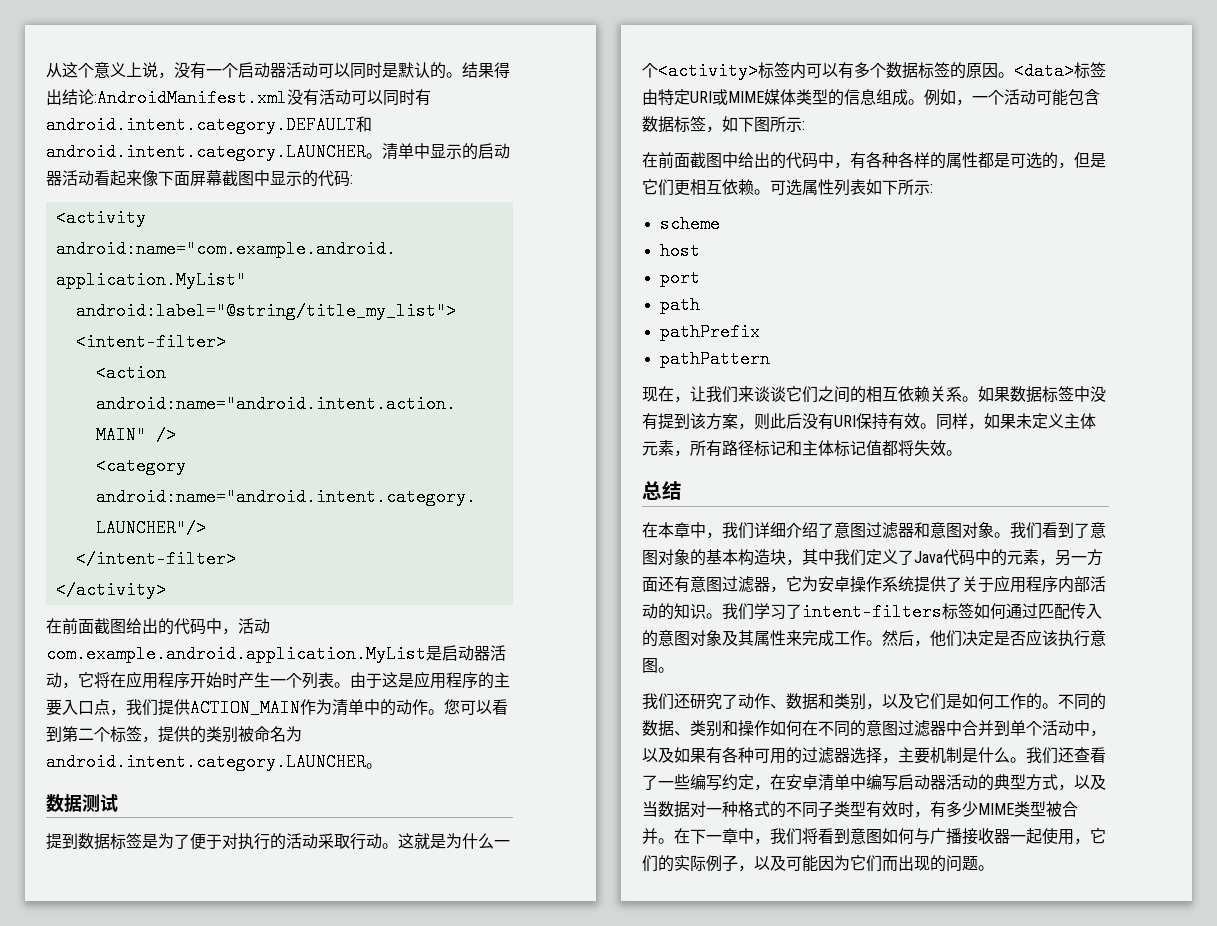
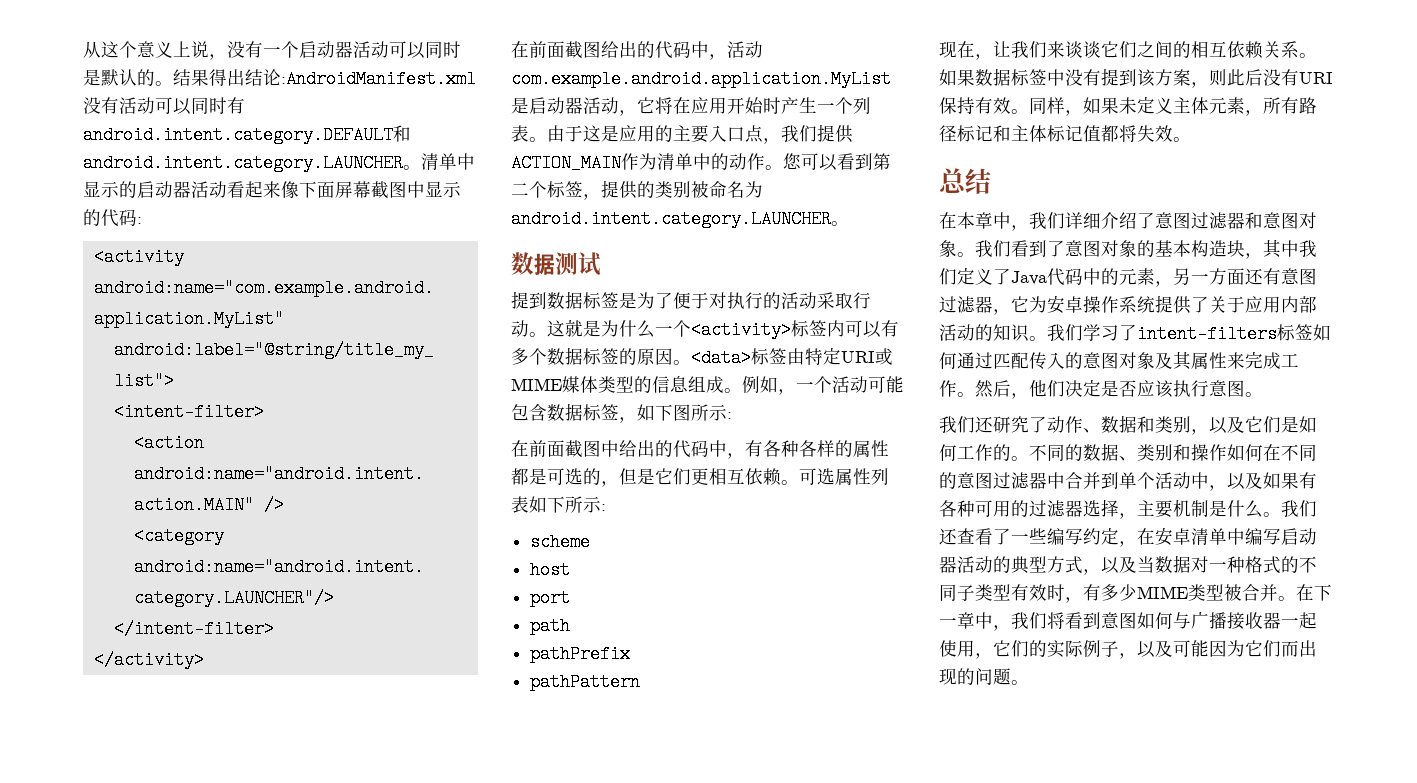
- 在前面截图给出的代码中，活动com.example.android.application.MyList是启动器活动，它将在应用程序开始时产生一个列表。
+ 在前面截图给出的代码中，活动com.example.android.application.MyList是启动器活动，它将在应用开始时产生一个列表。
- 由于这是应用程序的主要入口点，我们提供ACTION_MAIN作为清单中的动作。
+ 由于这是应用的主要入口点，我们提供ACTION_MAIN作为清单中的动作。
- 我们看到了意图对象的基本构造块，其中我们定义了Java代码中的元素，另一方面还有意图过滤器，它为安卓操作系统提供了关于应用程序内部活动的知识。
+ 我们看到了意图对象的基本构造块，其中我们定义了Java代码中的元素，另一方面还有意图过滤器，它为安卓操作系统提供了关于应用内部活动的知识。

